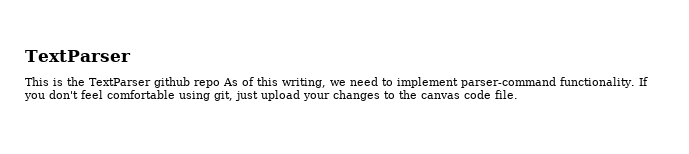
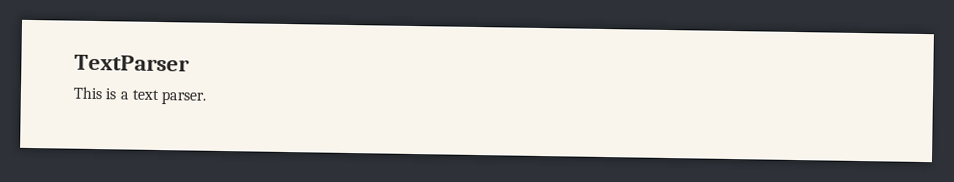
- This is the TextParser github repo As of this writing, we need to implement parser-command functionality. If you don't feel comfortable using git, just upload your changes to the canvas code file.
+ This is a text parser.

